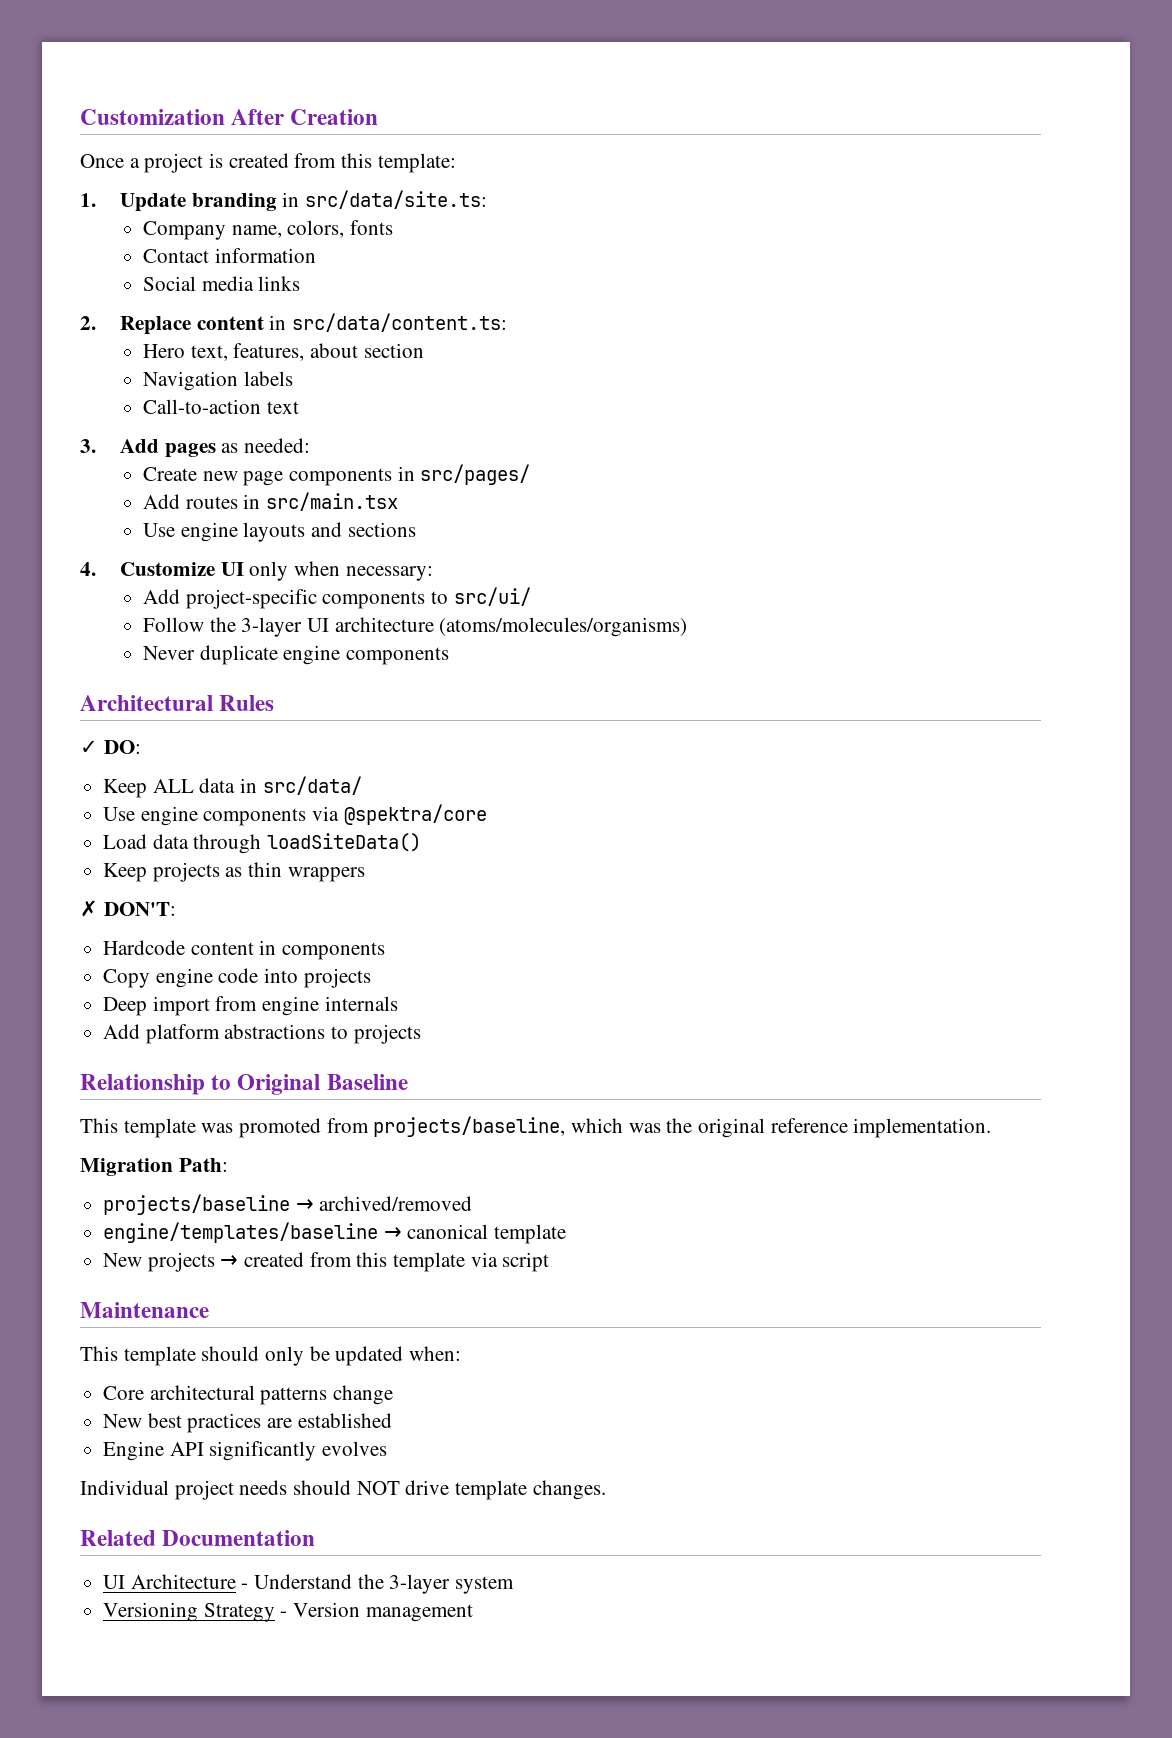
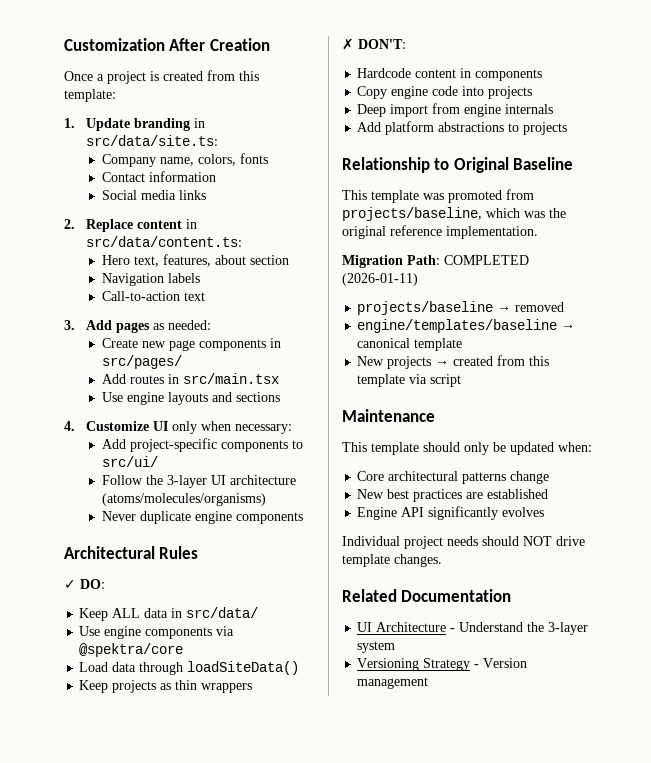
- Migration Path:
+ Migration Path: COMPLETED (2026-01-11)
- projects/baseline → archived/removed
+ projects/baseline → removed

